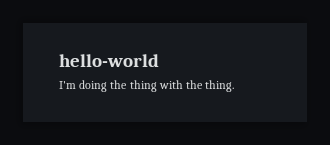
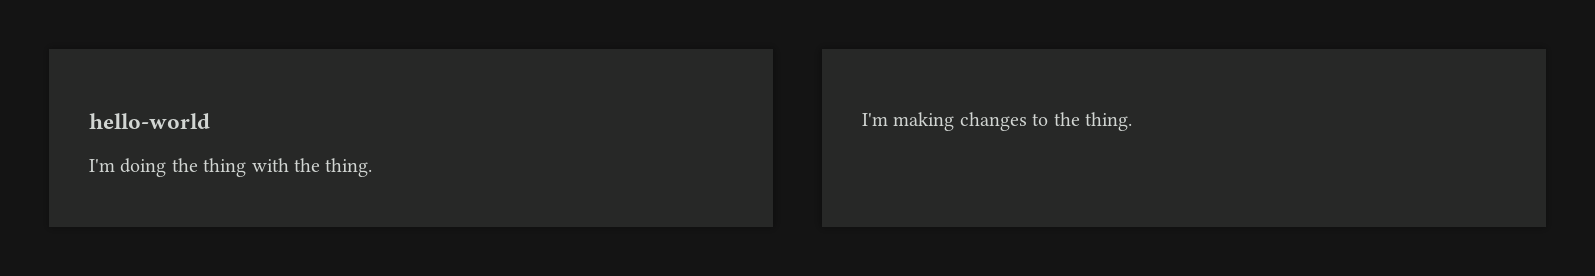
+ I'm making changes to the thing.

